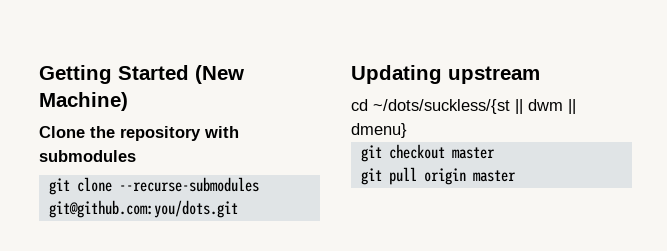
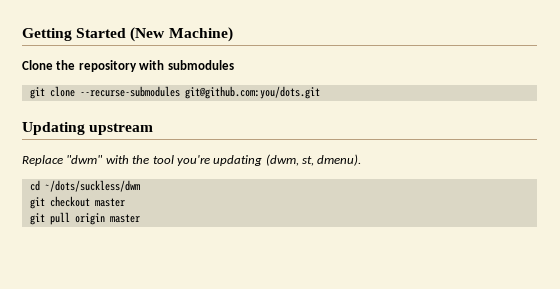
- cd ~/dots/suckless/{st || dwm || dmenu}
+ Replace "dwm" with the tool you're updating (dwm, st, dmenu).
+ cd ~/dots/suckless/dwm

